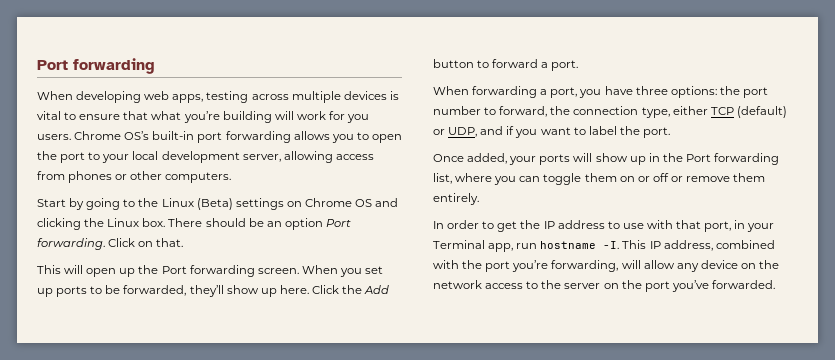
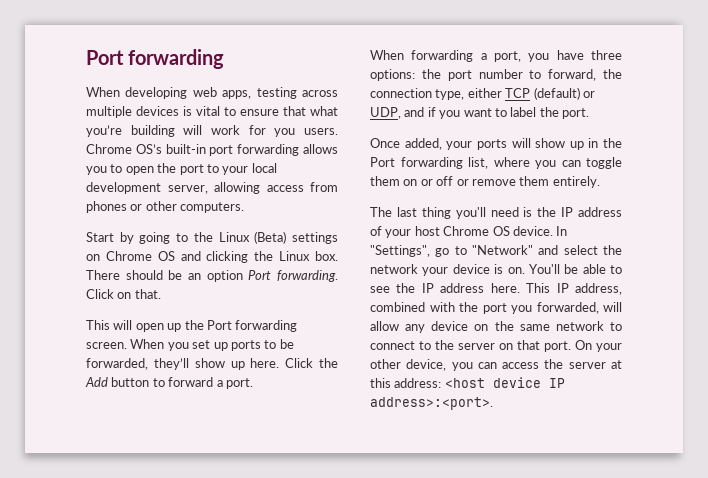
- In order to get the IP address to use with that port, in your Terminal app, run hostname -I.
+ The last thing you'll need is the IP address of your host Chrome OS device. In "Settings", go to "Network" and select the network your device is on. You'll be able to see the IP address here.
- This IP address, combined with the port you’re forwarding, will allow any device on the network access to the server on the port you’ve forwarded.
+ This IP address, combined with the port you forwarded, will allow any device on the same network to connect to the server on that port. On your other device, you can access the server at this address: <host device IP address>:<port>.

